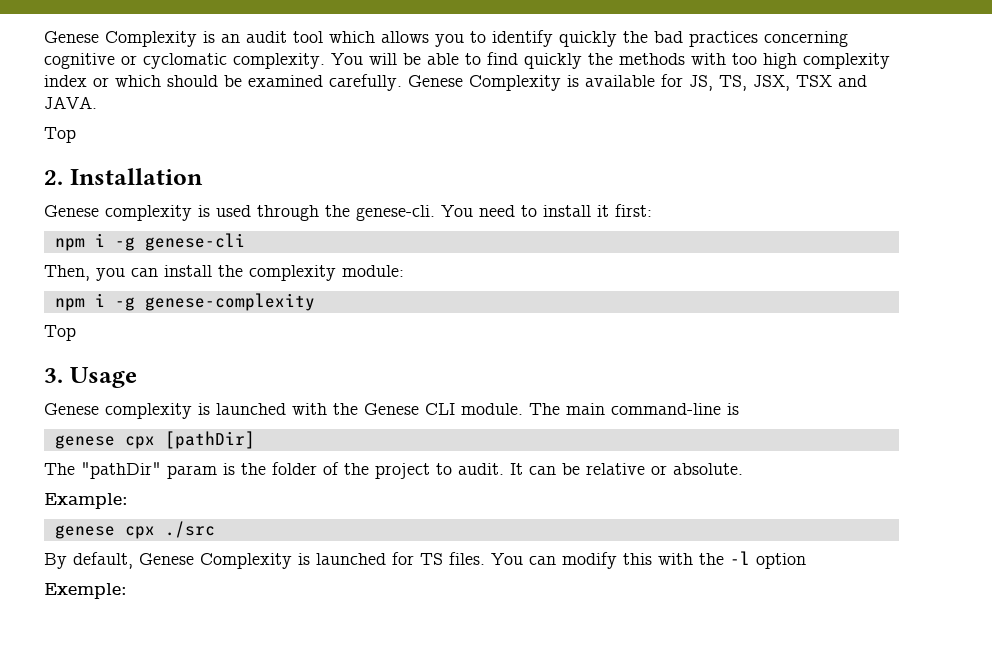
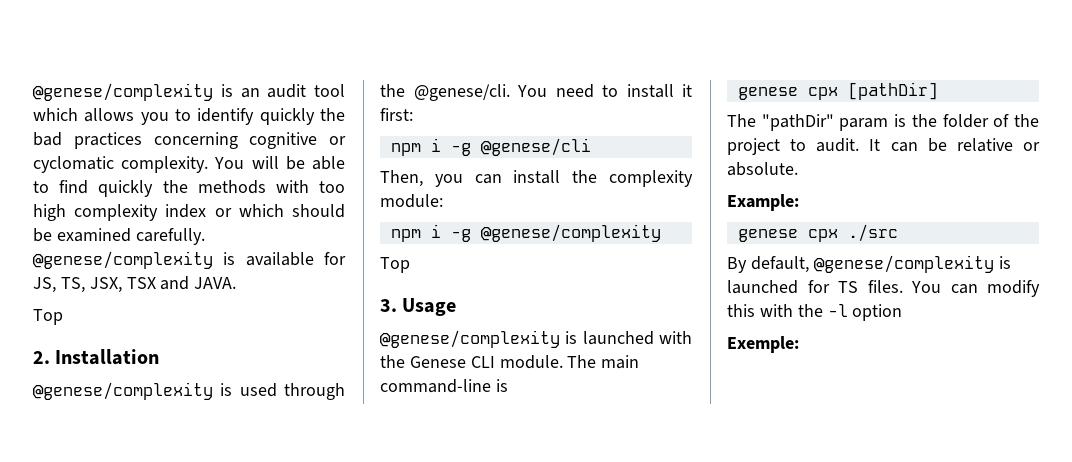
- Genese Complexity is an audit tool which allows you to identify quickly the bad practices concerning cognitive or cyclomatic complexity.
+ @genese/complexity is an audit tool which allows you to identify quickly the bad practices concerning cognitive or cyclomatic complexity.
- Genese Complexity is available for JS, TS, JSX, TSX and JAVA.
+ @genese/complexity is available for JS, TS, JSX, TSX and JAVA.
- Genese complexity is used through the genese-cli.
+ @genese/complexity is used through the @genese/cli.
- npm i -g genese-cli
+ npm i -g @genese/cli
- npm i -g genese-complexity
+ npm i -g @genese/complexity
- Genese complexity is launched with the Genese CLI module.
+ @genese/complexity is launched with the Genese CLI module.
- By default, Genese Complexity is launched for TS files.
+ By default, @genese/complexity is launched for TS files.

